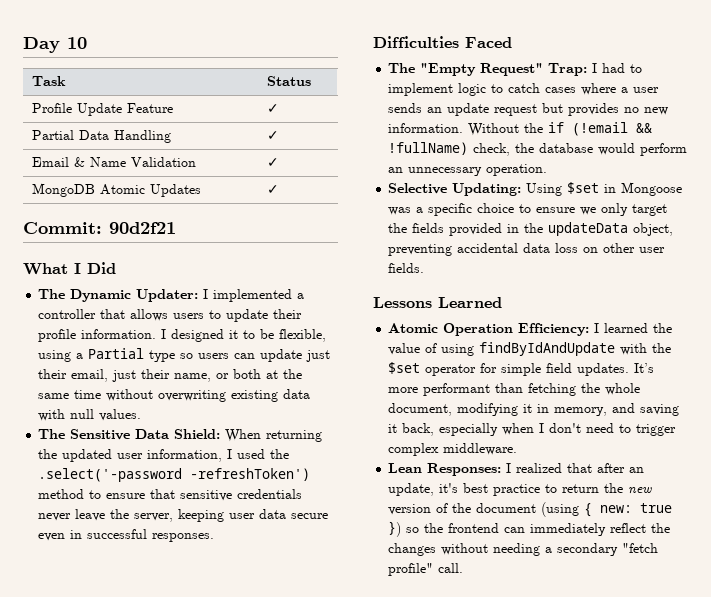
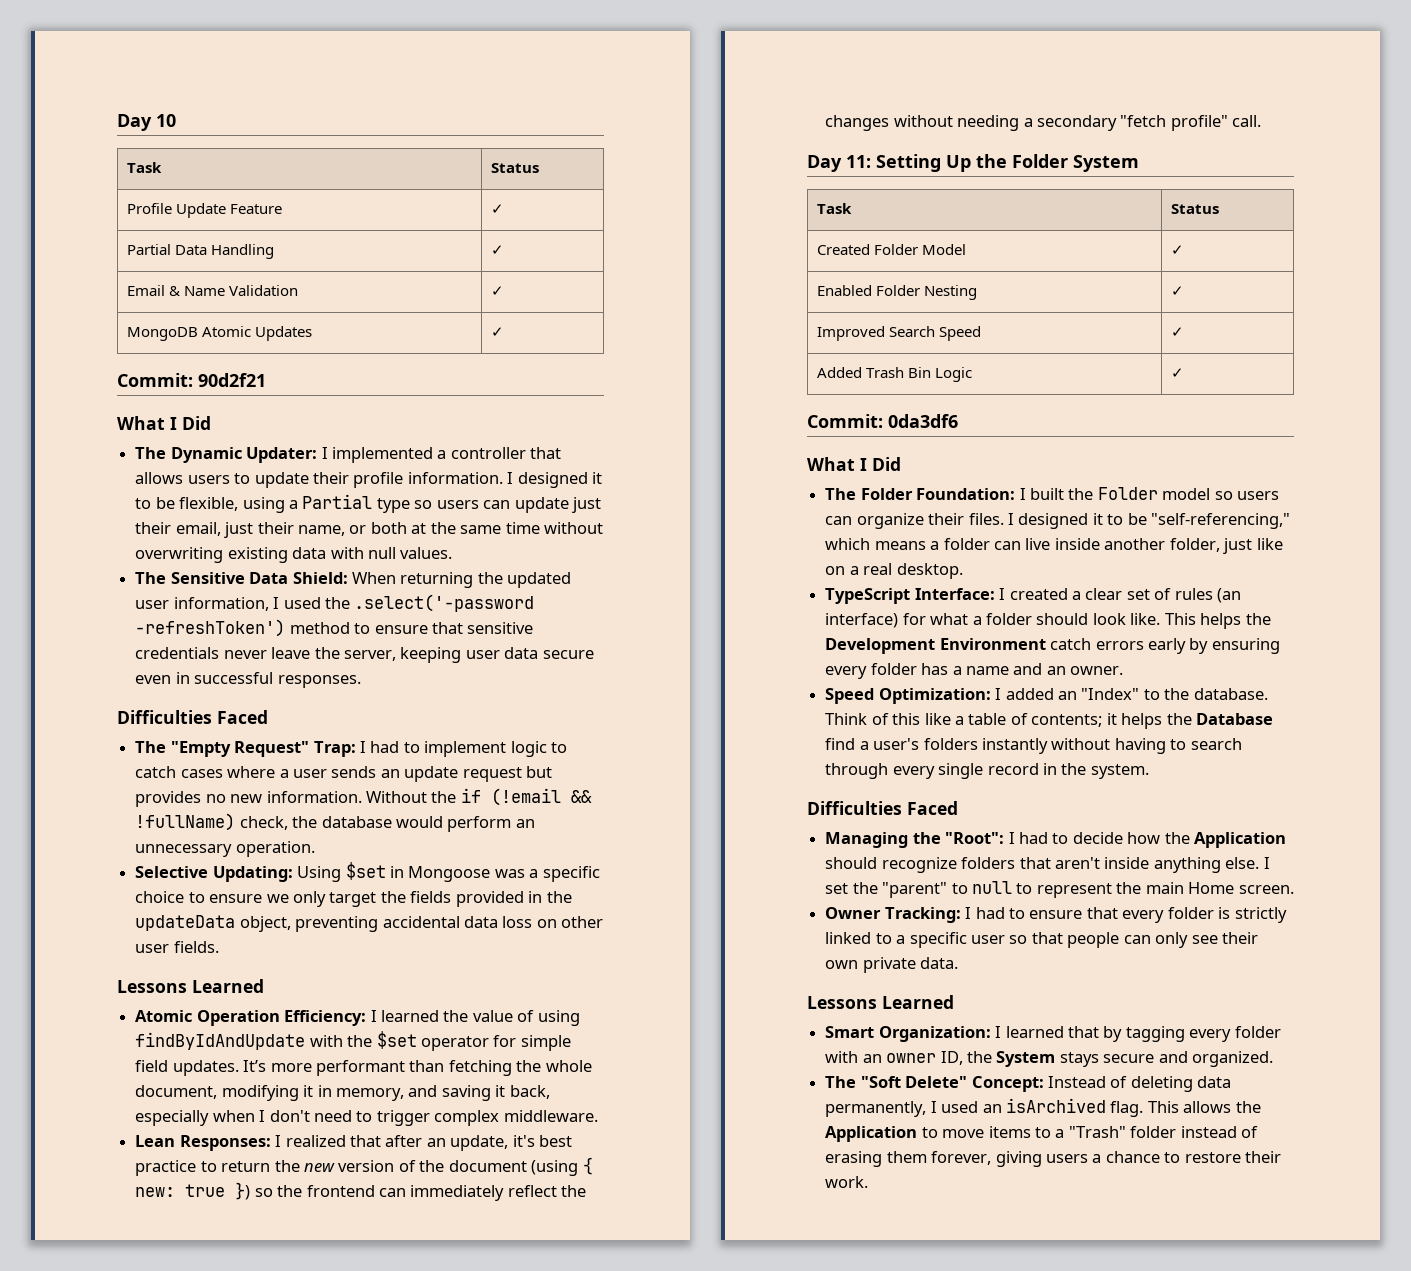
+ Day 11: Setting Up the Folder System
+ Task | Status
+ Created Folder Model | ✓
+ Enabled Folder Nesting | ✓
+ Improved Search Speed | ✓
+ Added Trash Bin Logic | ✓
+ Commit: 0da3df6
+ What I Did
+ The Folder Foundation: I built the Folder model so users can organize their files. I designed it to be "self-referencing," which means a folder can live inside another folder, just like on a real desktop.
+ TypeScript Interface: I created a clear set of rules (an interface) for what a folder should look like. This helps the Development Environment catch errors early by ensuring every folder has a name and an owner.
+ Speed Optimization: I added an "Index" to the database. Think of this like a table of contents; it helps the Database find a user's folders instantly without having to search through every single record in the system.
+ Difficulties Faced
+ Managing the "Root": I had to decide how the Application should recognize folders that aren't inside anything else. I set the "parent" to null to represent the main Home screen.
+ Owner Tracking: I had to ensure that every folder is strictly linked to a specific user so that people can only see their own private data.
+ Lessons Learned
+ Smart Organization: I learned that by tagging every folder with an owner ID, the System stays secure and organized.
+ The "Soft Delete" Concept: Instead of deleting data permanently, I used an isArchived flag. This allows the Application to move items to a "Trash" folder instead of erasing them forever, giving users a chance to restore their work.

